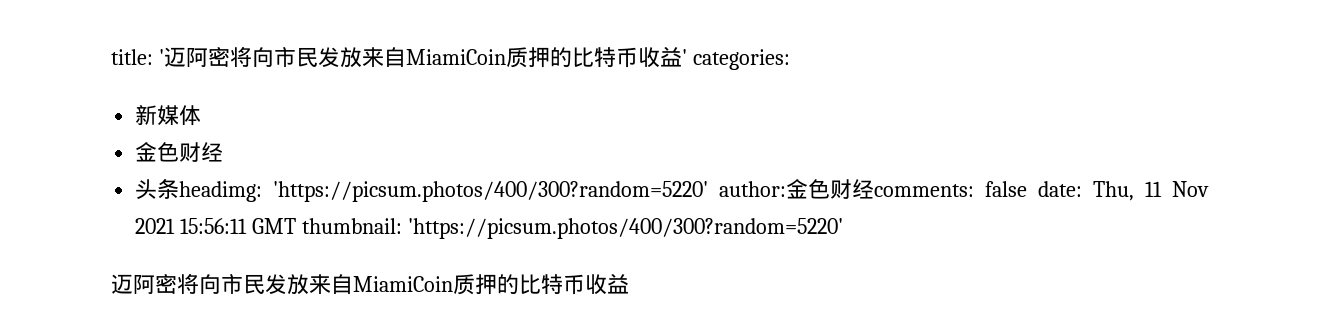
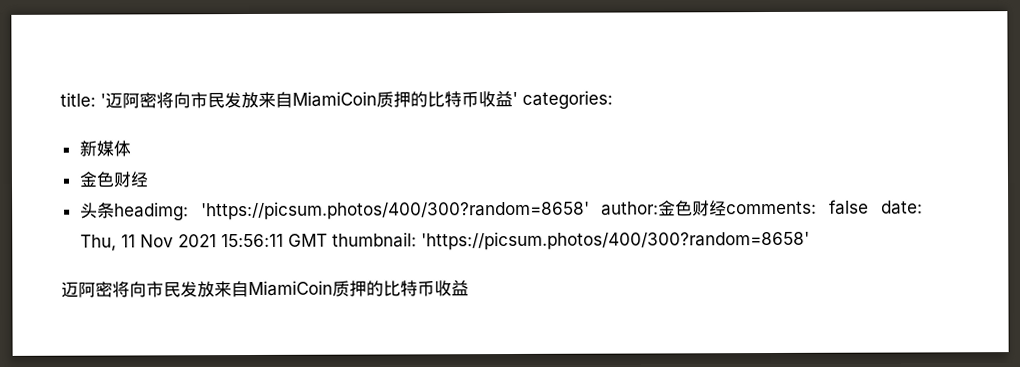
- 头条headimg: 'https://picsum.photos/400/300?random=5220' author:金色财经comments: false date: Thu, 11 Nov 2021 15:56:11 GMT thumbnail: 'https://picsum.photos/400/300?random=5220'
+ 头条headimg: 'https://picsum.photos/400/300?random=8658' author:金色财经comments: false date: Thu, 11 Nov 2021 15:56:11 GMT thumbnail: 'https://picsum.photos/400/300?random=8658'

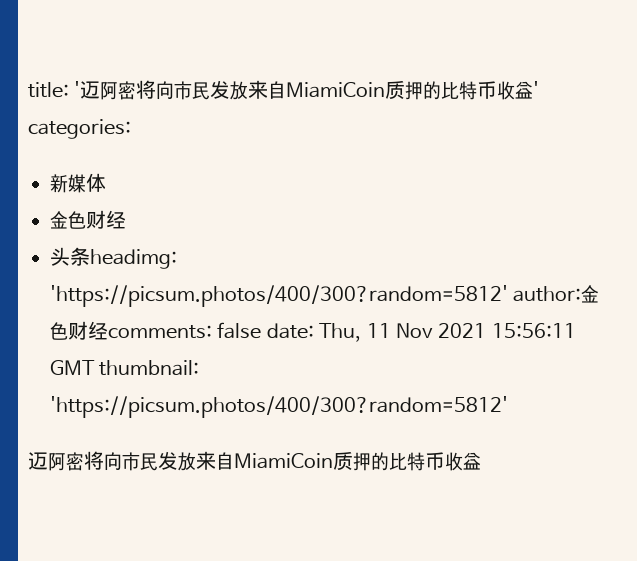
- 头条headimg: 'https://picsum.photos/400/300?random=8658' author:金色财经comments: false date: Thu, 11 Nov 2021 15:56:11 GMT thumbnail: 'https://picsum.photos/400/300?random=8658'
+ 头条headimg: 'https://picsum.photos/400/300?random=5812' author:金色财经comments: false date: Thu, 11 Nov 2021 15:56:11 GMT thumbnail: 'https://picsum.photos/400/300?random=5812'

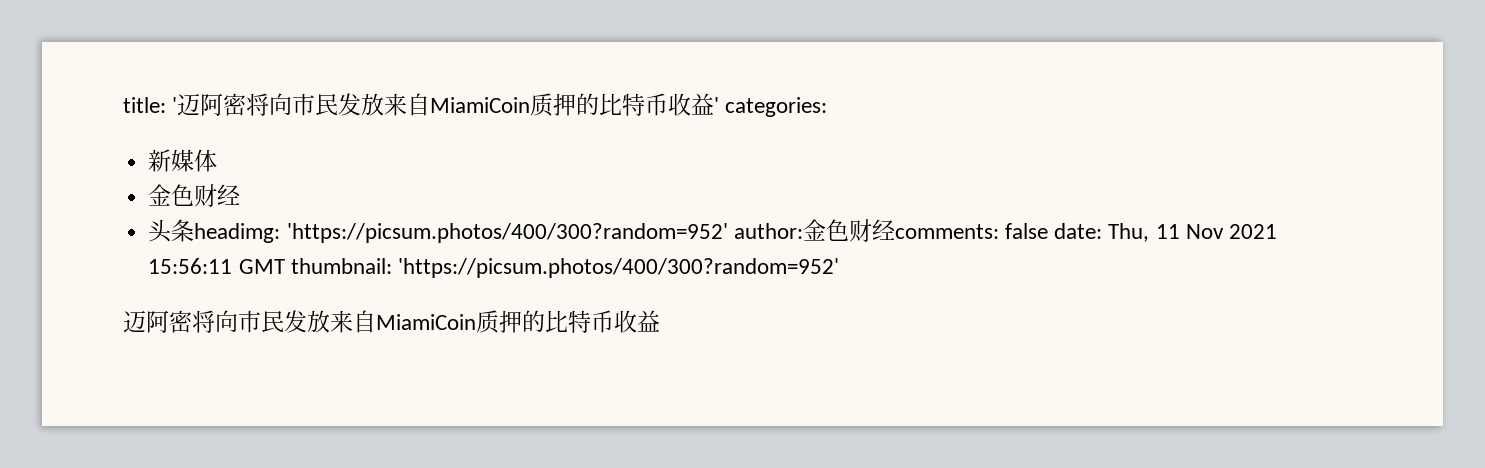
- 头条headimg: 'https://picsum.photos/400/300?random=5812' author:金色财经comments: false date: Thu, 11 Nov 2021 15:56:11 GMT thumbnail: 'https://picsum.photos/400/300?random=5812'
+ 头条headimg: 'https://picsum.photos/400/300?random=952' author:金色财经comments: false date: Thu, 11 Nov 2021 15:56:11 GMT thumbnail: 'https://picsum.photos/400/300?random=952'

